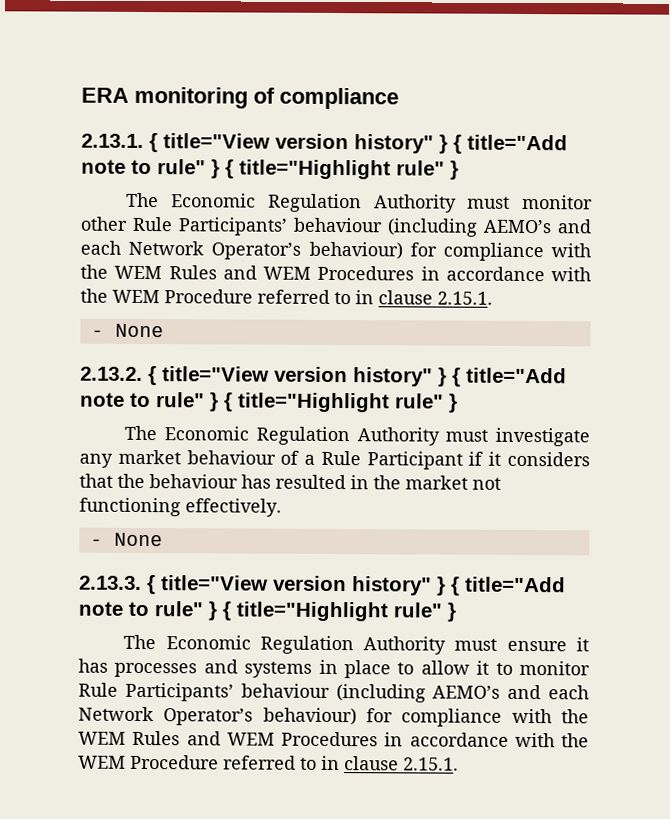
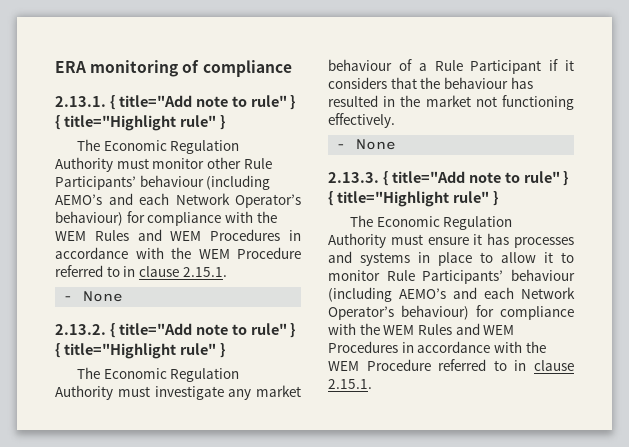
- 2.13.1. { title="View version history" } { title="Add note to rule" } { title="Highlight rule" }
+ 2.13.1. { title="Add note to rule" } { title="Highlight rule" }
- 2.13.2. { title="View version history" } { title="Add note to rule" } { title="Highlight rule" }
+ 2.13.2. { title="Add note to rule" } { title="Highlight rule" }
- 2.13.3. { title="View version history" } { title="Add note to rule" } { title="Highlight rule" }
+ 2.13.3. { title="Add note to rule" } { title="Highlight rule" }

